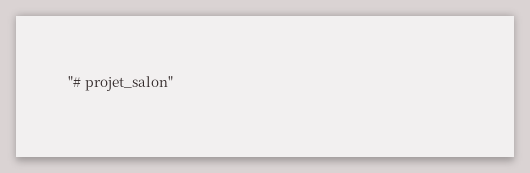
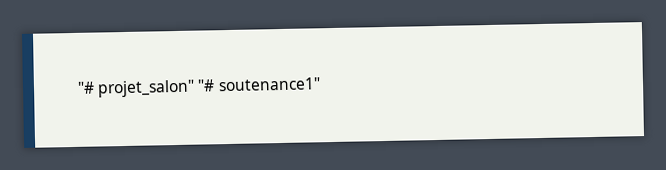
- "# projet_salon"
+ "# projet_salon" "# soutenance1"

